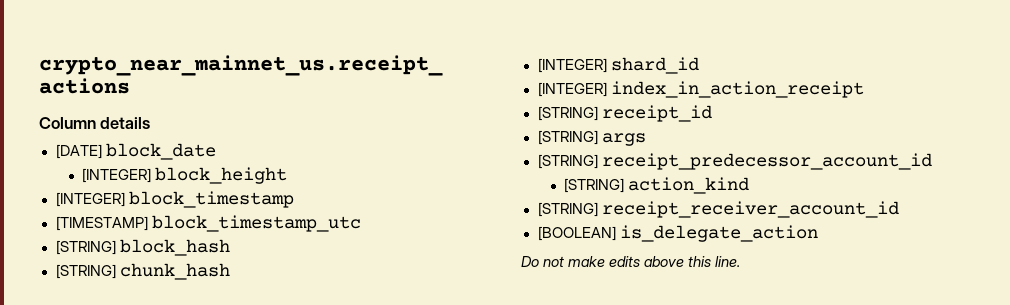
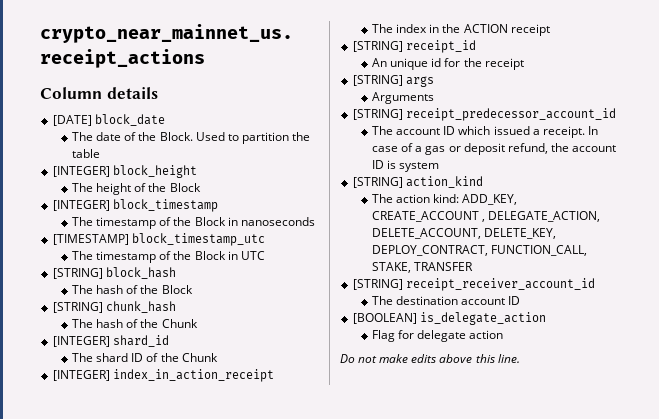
+ The date of the Block. Used to partition the table
  [INTEGER] block_height
+ The height of the Block
  [INTEGER] block_timestamp
+ The timestamp of the Block in nanoseconds
  [TIMESTAMP] block_timestamp_utc
+ The timestamp of the Block in UTC
  [STRING] block_hash
+ The hash of the Block
  [STRING] chunk_hash
+ The hash of the Chunk
  [INTEGER] shard_id
+ The shard ID of the Chunk
  [INTEGER] index_in_action_receipt
+ The index in the ACTION receipt
  [STRING] receipt_id
+ An unique id for the receipt
+ Arguments
+ The account ID which issued a receipt. In case of a gas or deposit refund, the account ID is system
  [STRING] action_kind
+ The action kind: ADD_KEY, CREATE_ACCOUNT , DELEGATE_ACTION, DELETE_ACCOUNT, DELETE_KEY, DEPLOY_CONTRACT, FUNCTION_CALL, STAKE, TRANSFER
  [STRING] receipt_receiver_account_id
+ The destination account ID
  [BOOLEAN] is_delegate_action
+ Flag for delegate action

